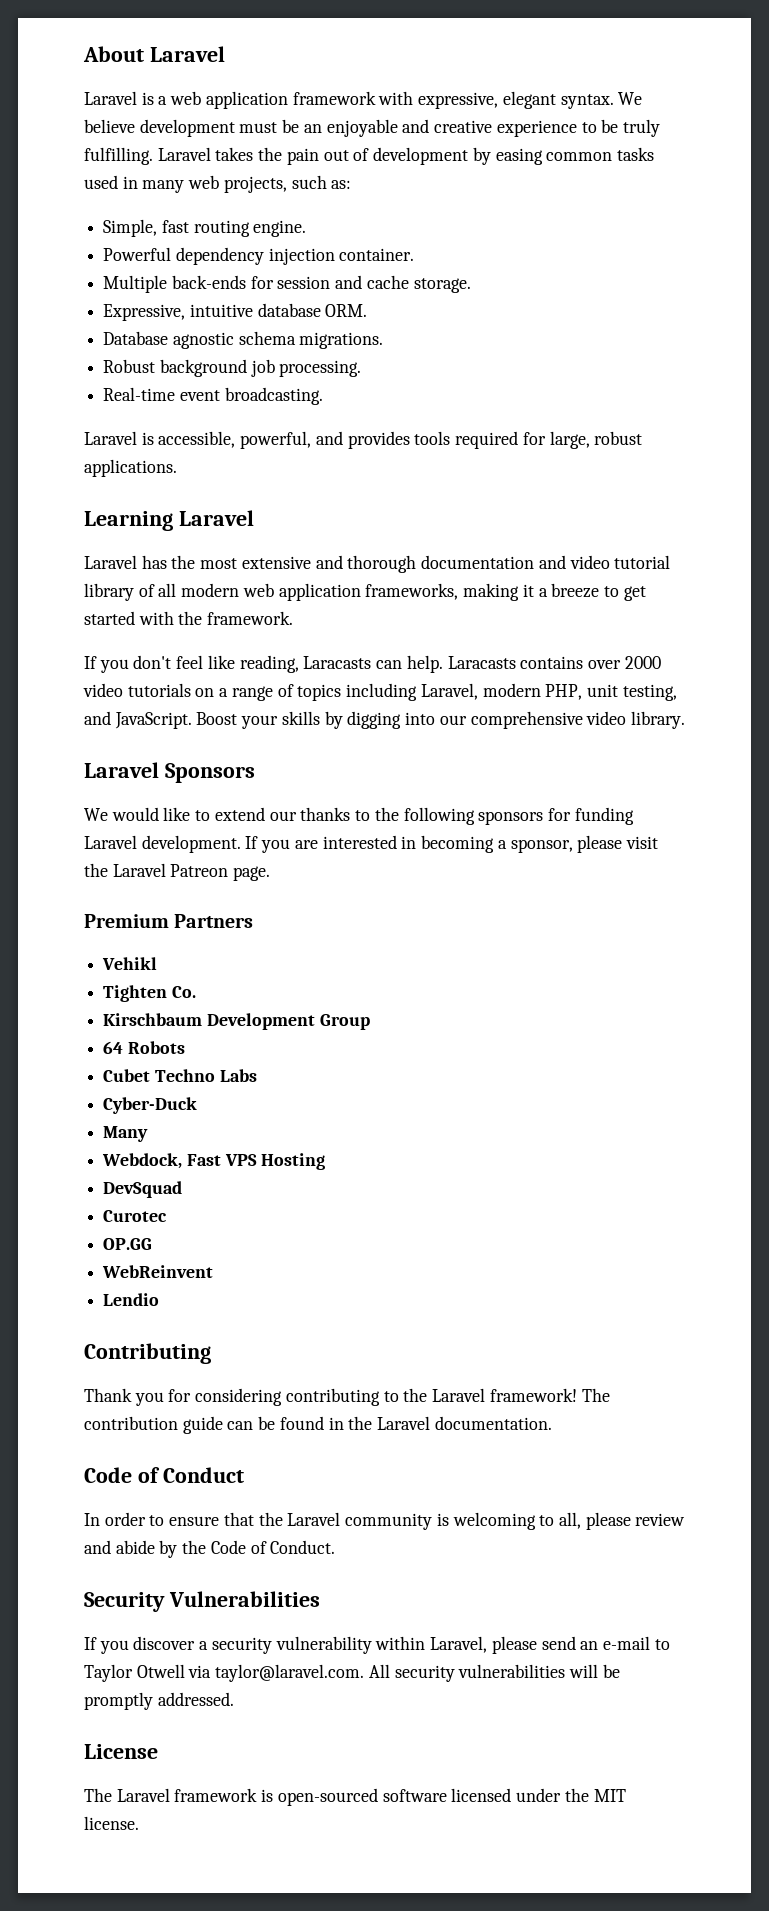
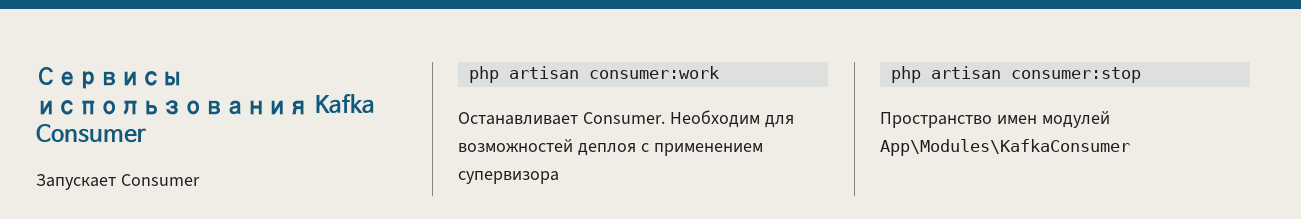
- About Laravel
- Laravel is a web application framework with expressive, elegant syntax. We believe development must be an enjoyable and creative experience to be truly fulfilling. Laravel takes the pain out of development by easing common tasks used in many web projects, such as:
- Simple, fast routing engine.
- Powerful dependency injection container.
- Multiple back-ends for session and cache storage.
- Expressive, intuitive database ORM.
- Database agnostic schema migrations.
- Robust background job processing.
- Real-time event broadcasting.
- Laravel is accessible, powerful, and provides tools required for large, robust applications.
- Learning Laravel
- Laravel has the most extensive and thorough documentation and video tutorial library of all modern web application frameworks, making it a breeze to get started with the framework.
- If you don't feel like reading, Laracasts can help. Laracasts contains over 2000 video tutorials on a range of topics including Laravel, modern PHP, unit testing, and JavaScript. Boost your skills by digging into our comprehensive video library.
- Laravel Sponsors
- We would like to extend our thanks to the following sponsors for funding Laravel development. If you are interested in becoming a sponsor, please visit the Laravel Patreon page.
- Premium Partners
- Vehikl
- Tighten Co.
- Kirschbaum Development Group
- 64 Robots
- Cubet Techno Labs
- Cyber-Duck
- Many
- Webdock, Fast VPS Hosting
- DevSquad
- Curotec
- OP.GG
- WebReinvent
- Lendio
- Contributing
- Thank you for considering contributing to the Laravel framework! The contribution guide can be found in the Laravel documentation.
- Code of Conduct
- In order to ensure that the Laravel community is welcoming to all, please review and abide by the Code of Conduct.
- Security Vulnerabilities
- If you discover a security vulnerability within Laravel, please send an e-mail to Taylor Otwell via taylor@laravel.com. All security vulnerabilities will be promptly addressed.
- License
- The Laravel framework is open-sourced software licensed under the MIT license.
+ Сервисы использования Kafka Consumer
+ Запускает Consumer
+ php artisan consumer:work
+ Останавливает Consumer. Необходим для возможностей деплоя с применением супервизора
+ php artisan consumer:stop
+ Пространство имен модулей App\Modules\KafkaConsumer

